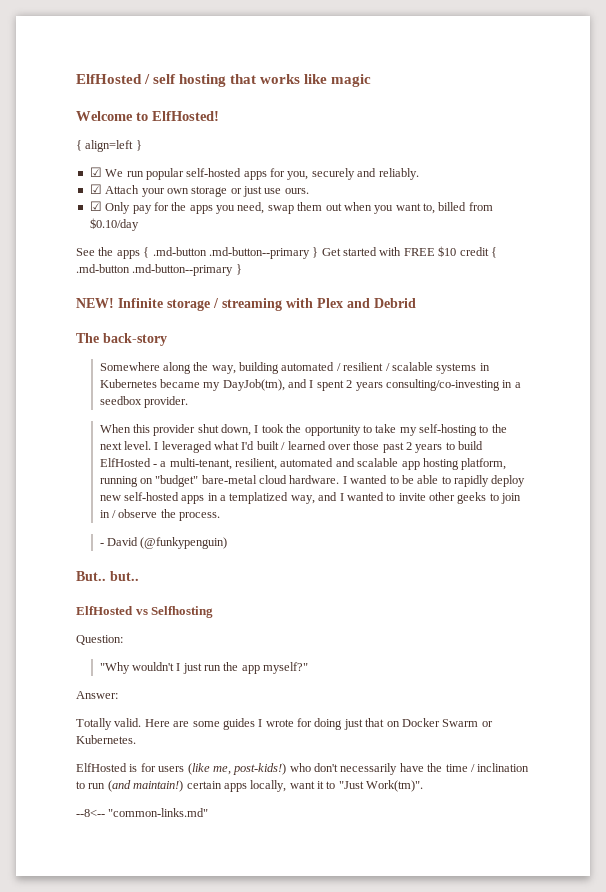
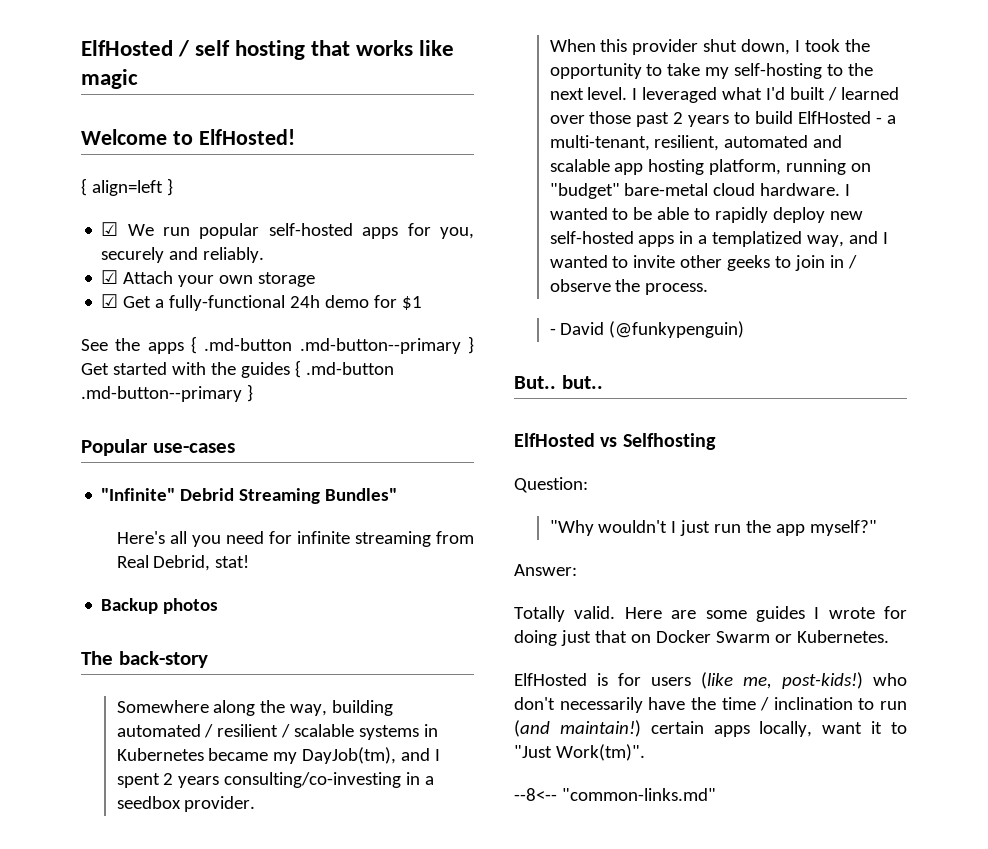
- ☑ Attach your own storage or just use ours.
- ☑ Only pay for the apps you need, swap them out when you want to, billed from $0.10/day
+ ☑ Attach your own storage
+ ☑ Get a fully-functional 24h demo for $1
- See the apps { .md-button .md-button--primary } Get started with FREE $10 credit { .md-button .md-button--primary }
+ See the apps { .md-button .md-button--primary } Get started with the guides { .md-button .md-button--primary }
- NEW! Infinite storage / streaming with Plex and Debrid
+ Popular use-cases
+ "Infinite" Debrid Streaming Bundles"
+ Here's all you need for infinite streaming from Real Debrid, stat!
+ Backup photos

